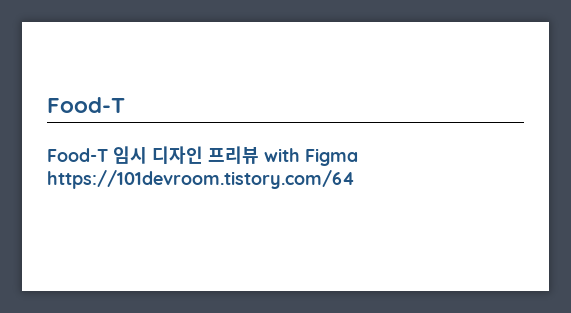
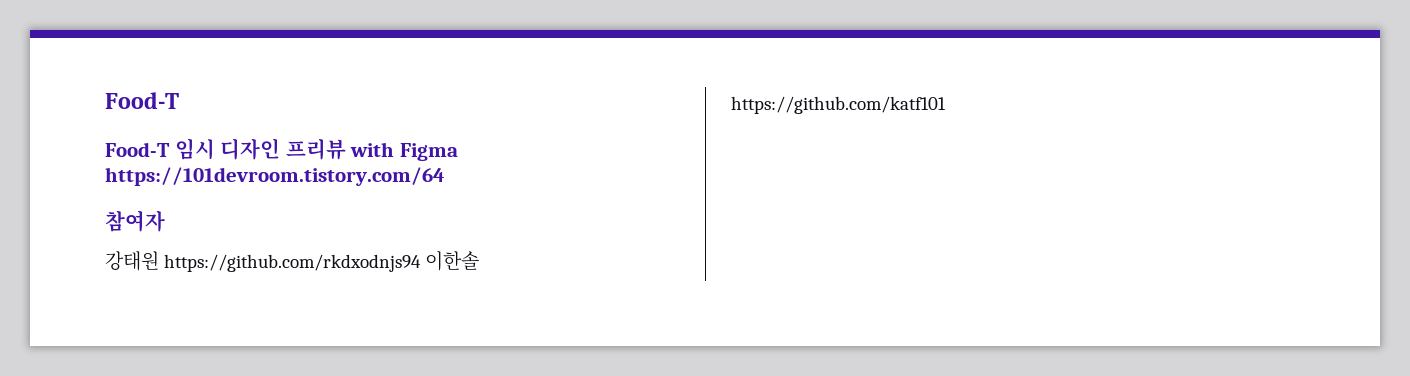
+ 참여자
+ 강태원 https://github.com/rkdxodnjs94 이한솔 https://github.com/katf101

